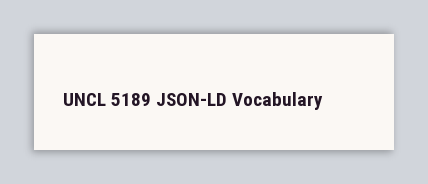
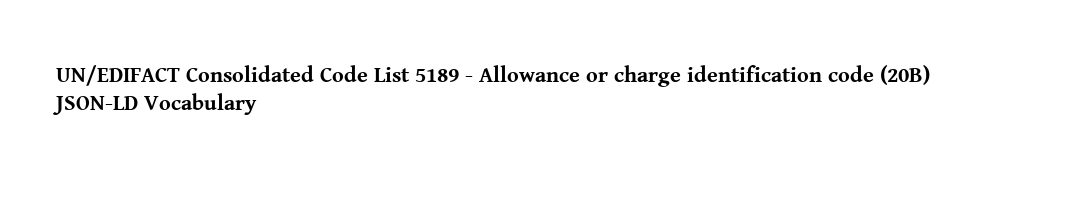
- UNCL 5189 JSON-LD Vocabulary
+ UN/EDIFACT Consolidated Code List 5189 - Allowance or charge identification code (20B) JSON-LD Vocabulary

